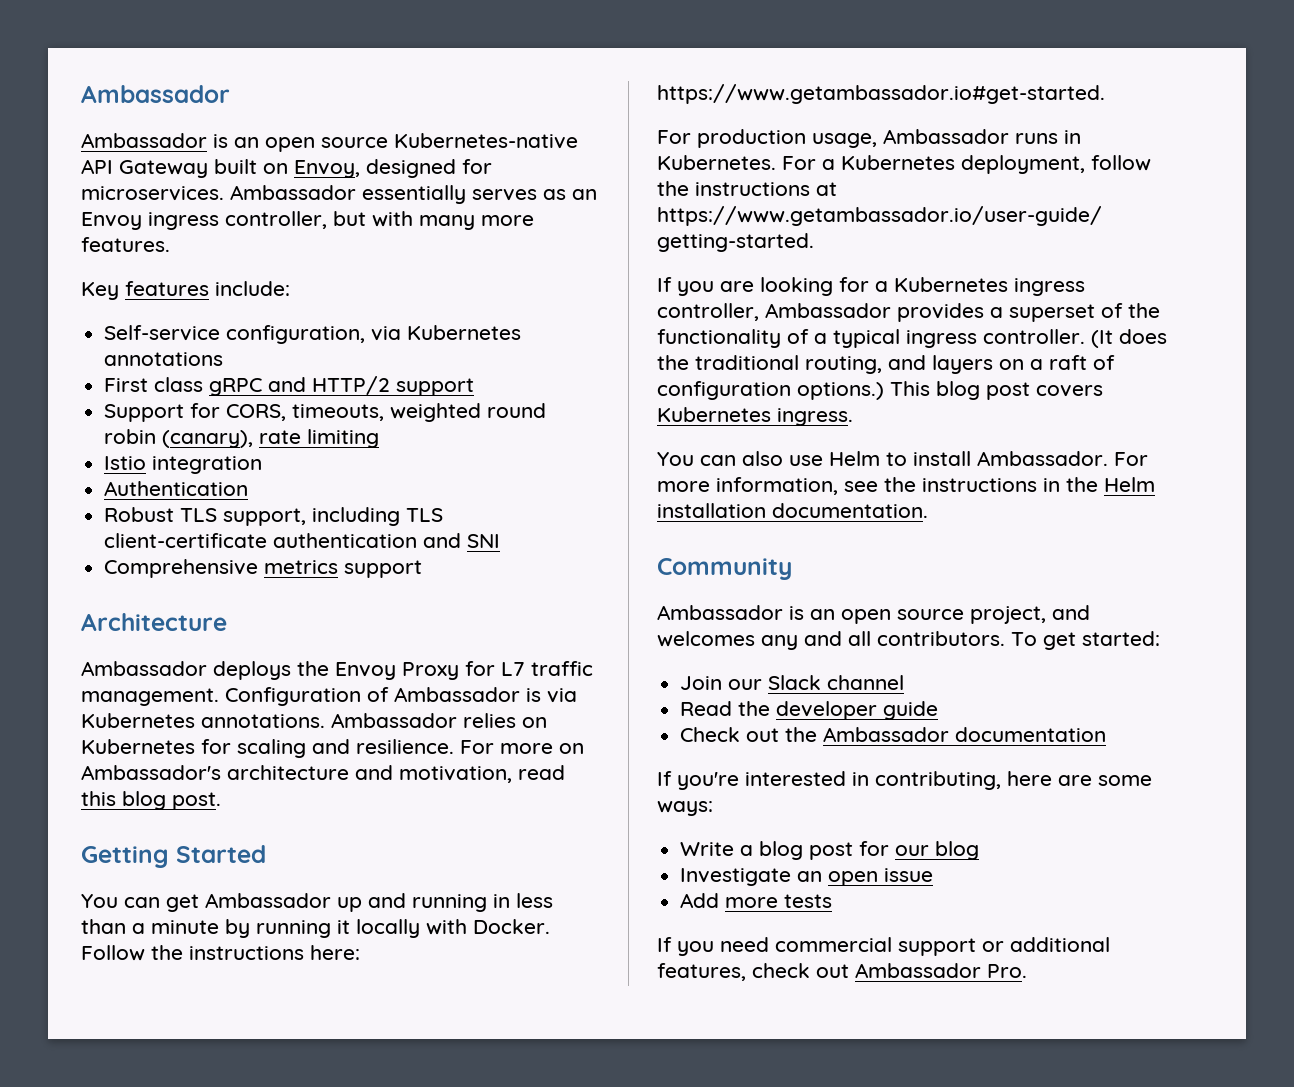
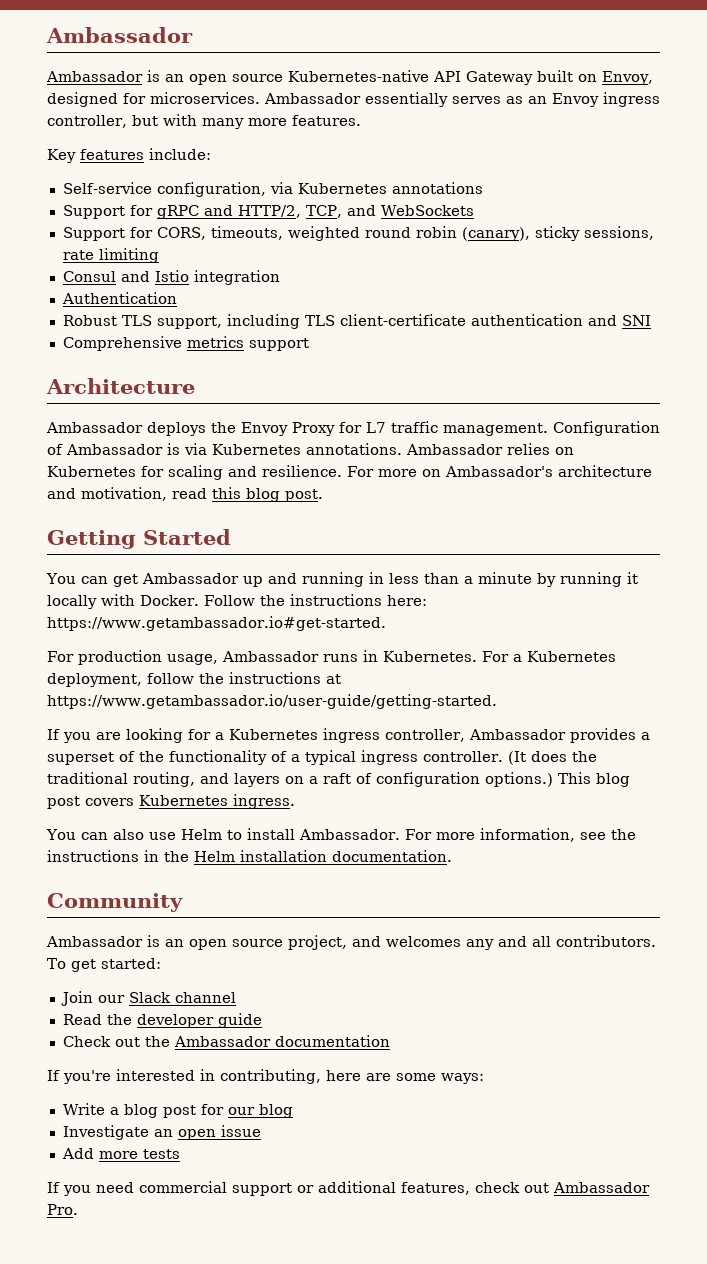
- First class gRPC and HTTP/2 support
+ Support for gRPC and HTTP/2, TCP, and WebSockets
- Support for CORS, timeouts, weighted round robin (canary), rate limiting
+ Support for CORS, timeouts, weighted round robin (canary), sticky sessions, rate limiting
- Istio integration
+ Consul and Istio integration

